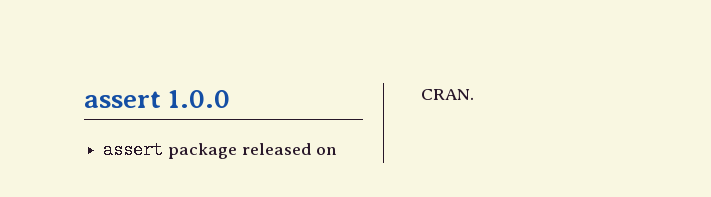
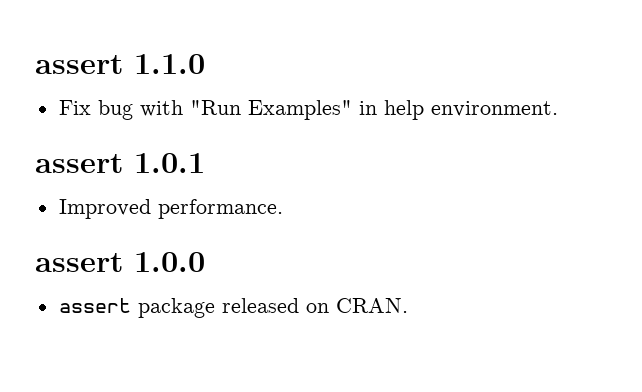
+ assert 1.1.0
+ Fix bug with "Run Examples" in help environment.
+ assert 1.0.1
+ Improved performance.

